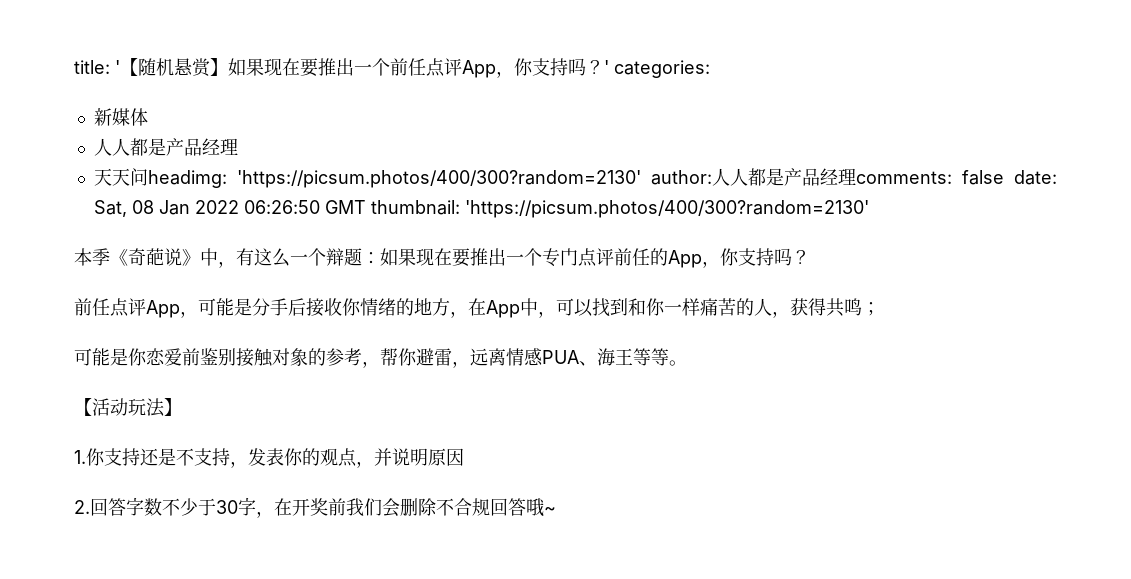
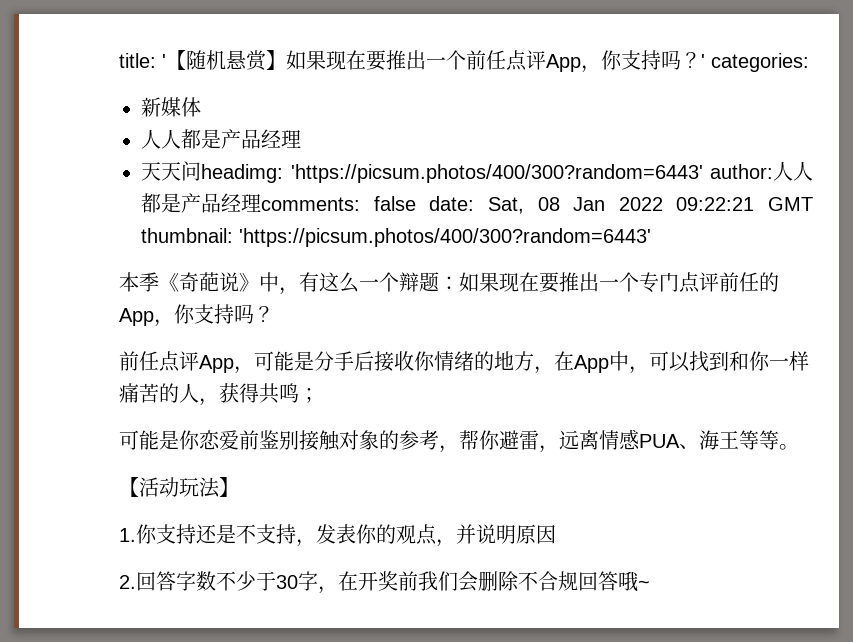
- 天天问headimg: 'https://picsum.photos/400/300?random=2130' author:人人都是产品经理comments: false date: Sat, 08 Jan 2022 06:26:50 GMT thumbnail: 'https://picsum.photos/400/300?random=2130'
+ 天天问headimg: 'https://picsum.photos/400/300?random=6443' author:人人都是产品经理comments: false date: Sat, 08 Jan 2022 09:22:21 GMT thumbnail: 'https://picsum.photos/400/300?random=6443'

